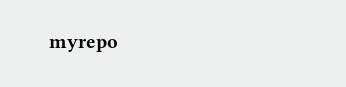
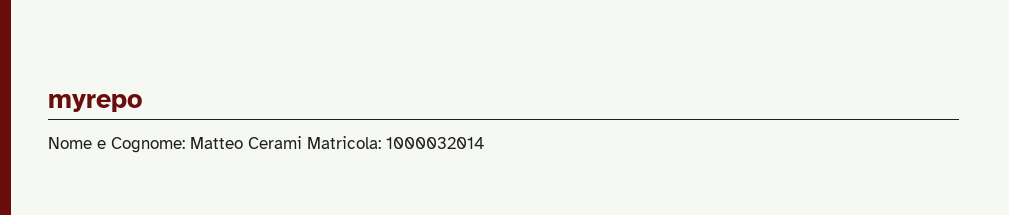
+ Nome e Cognome: Matteo Cerami Matricola: 1000032014

